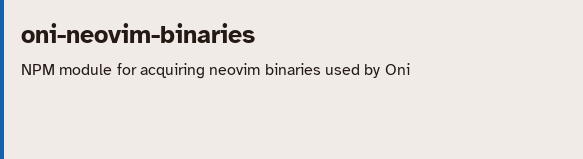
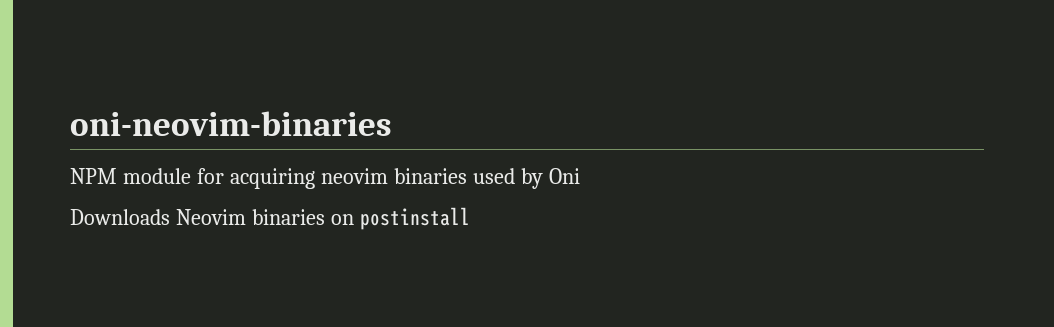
+ Downloads Neovim binaries on postinstall

